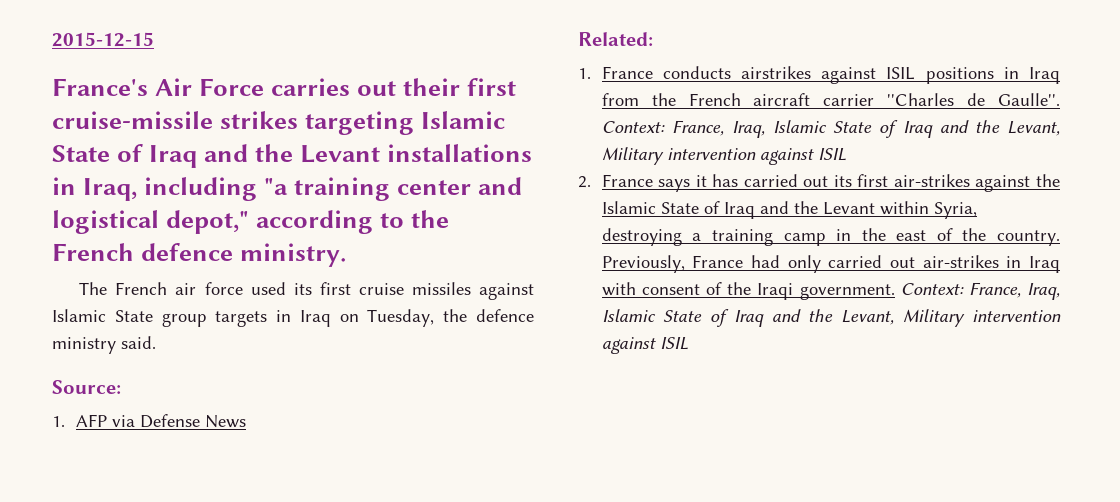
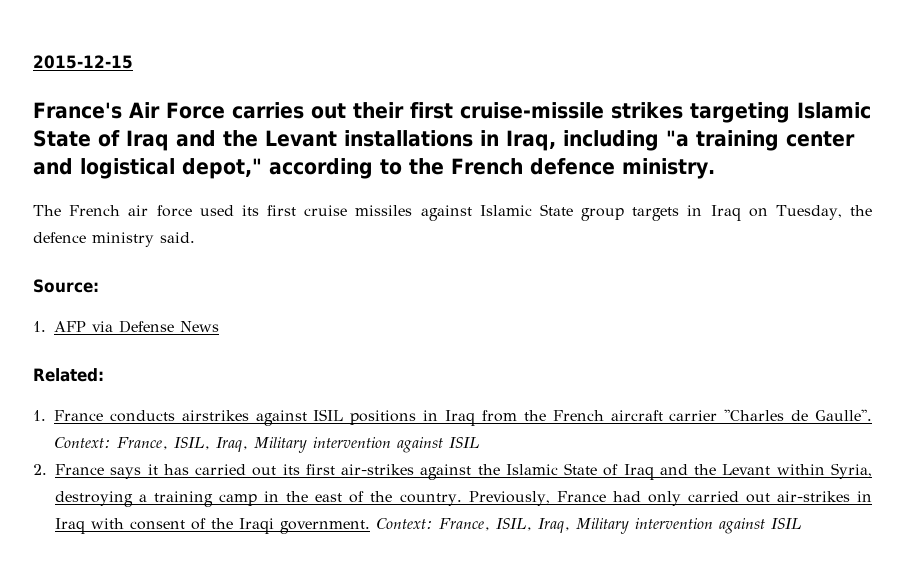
- 1. France conducts airstrikes against ISIL positions in Iraq from the French aircraft carrier ''Charles de Gaulle''. Context: France, Iraq, Islamic State of Iraq and the Levant, Military intervention against ISIL
+ 1. France conducts airstrikes against ISIL positions in Iraq from the French aircraft carrier ''Charles de Gaulle''. Context: France, ISIL, Iraq, Military intervention against ISIL
- Previously, France had only carried out air-strikes in Iraq with consent of the Iraqi government. Context: France, Iraq, Islamic State of Iraq and the Levant, Military intervention against ISIL
+ Previously, France had only carried out air-strikes in Iraq with consent of the Iraqi government. Context: France, ISIL, Iraq, Military intervention against ISIL

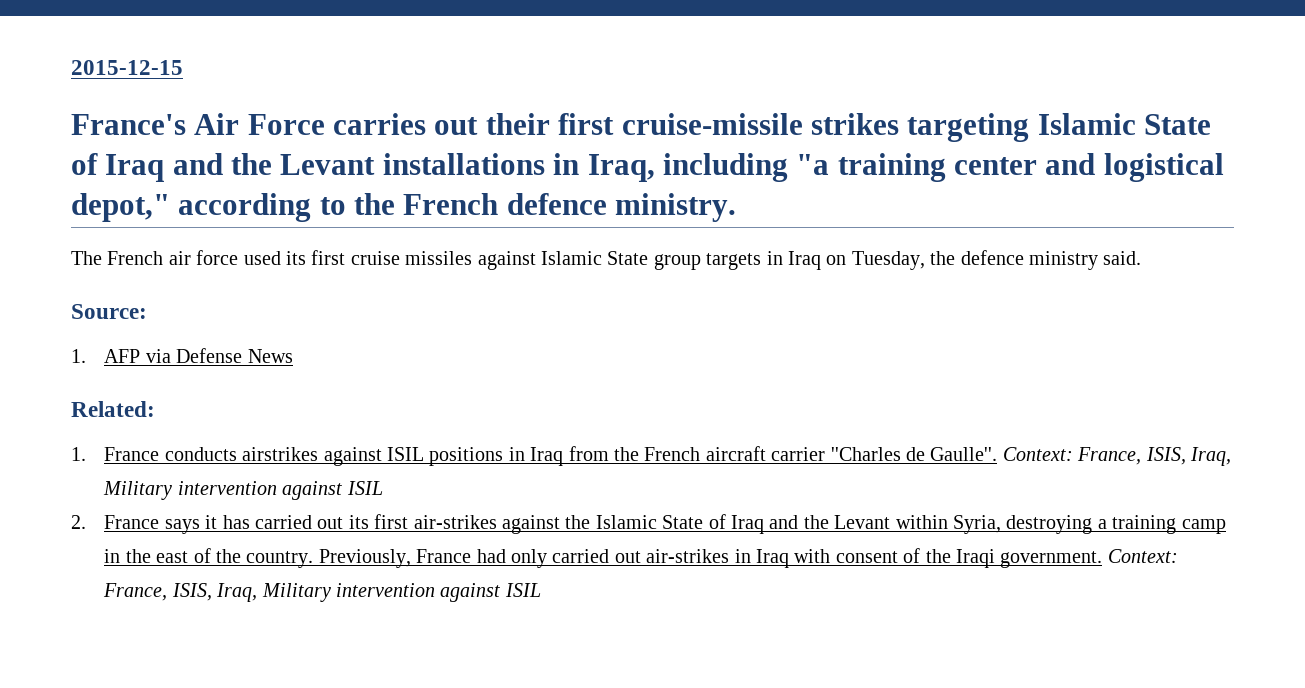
- 1. France conducts airstrikes against ISIL positions in Iraq from the French aircraft carrier ''Charles de Gaulle''. Context: France, ISIL, Iraq, Military intervention against ISIL
+ 1. France conducts airstrikes against ISIL positions in Iraq from the French aircraft carrier ''Charles de Gaulle''. Context: France, ISIS, Iraq, Military intervention against ISIL
- Previously, France had only carried out air-strikes in Iraq with consent of the Iraqi government. Context: France, ISIL, Iraq, Military intervention against ISIL
+ Previously, France had only carried out air-strikes in Iraq with consent of the Iraqi government. Context: France, ISIS, Iraq, Military intervention against ISIL

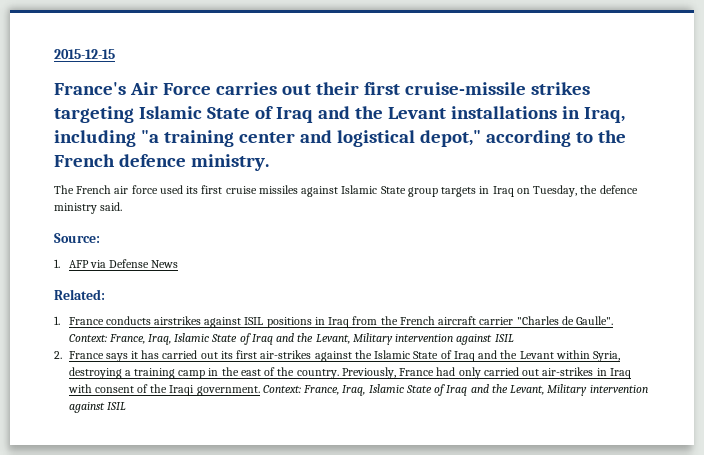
- 1. France conducts airstrikes against ISIL positions in Iraq from the French aircraft carrier ''Charles de Gaulle''. Context: France, ISIS, Iraq, Military intervention against ISIL
+ 1. France conducts airstrikes against ISIL positions in Iraq from the French aircraft carrier "Charles de Gaulle". Context: France, Iraq, Islamic State of Iraq and the Levant, Military intervention against ISIL
- Previously, France had only carried out air-strikes in Iraq with consent of the Iraqi government. Context: France, ISIS, Iraq, Military intervention against ISIL
+ Previously, France had only carried out air-strikes in Iraq with consent of the Iraqi government. Context: France, Iraq, Islamic State of Iraq and the Levant, Military intervention against ISIL

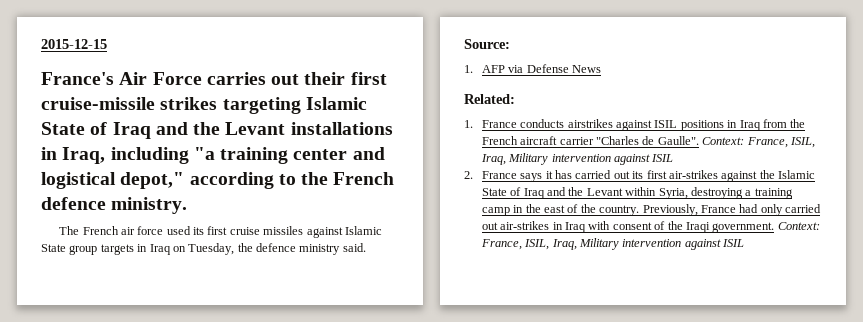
- 1. France conducts airstrikes against ISIL positions in Iraq from the French aircraft carrier "Charles de Gaulle". Context: France, Iraq, Islamic State of Iraq and the Levant, Military intervention against ISIL
+ 1. France conducts airstrikes against ISIL positions in Iraq from the French aircraft carrier "Charles de Gaulle". Context: France, ISIL, Iraq, Military intervention against ISIL
- Previously, France had only carried out air-strikes in Iraq with consent of the Iraqi government. Context: France, Iraq, Islamic State of Iraq and the Levant, Military intervention against ISIL
+ Previously, France had only carried out air-strikes in Iraq with consent of the Iraqi government. Context: France, ISIL, Iraq, Military intervention against ISIL

